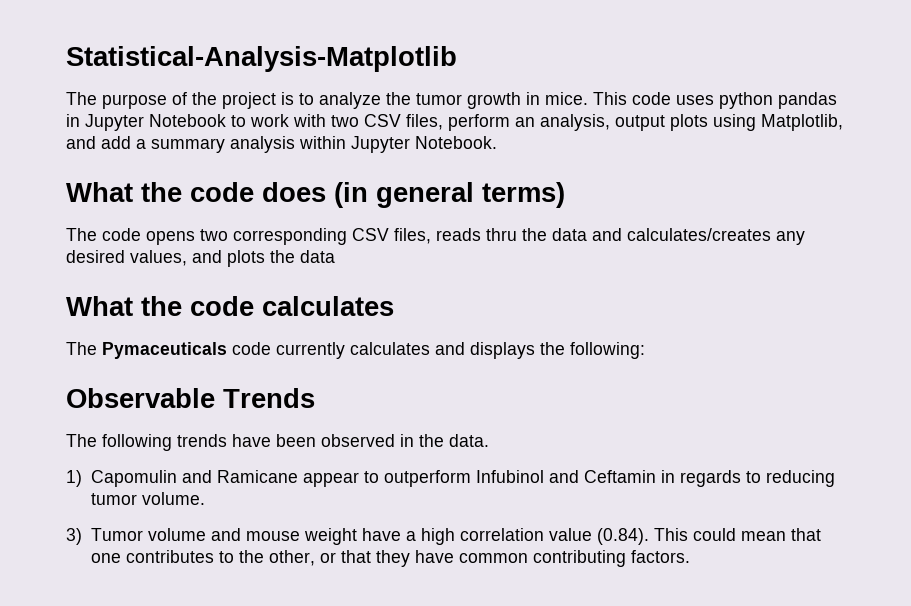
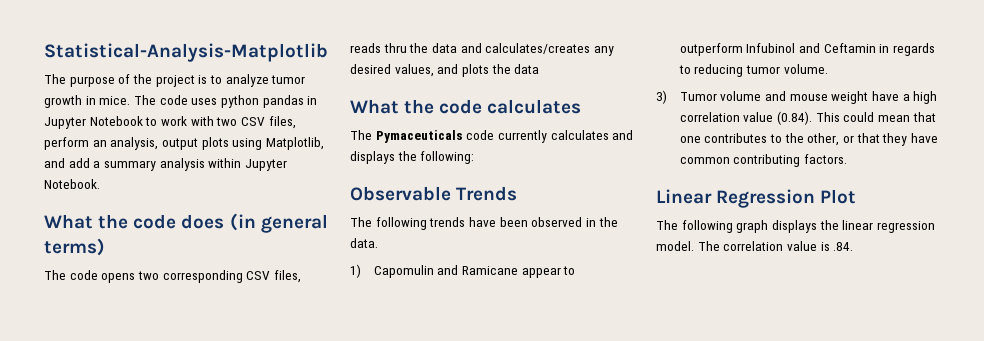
- The purpose of the project is to analyze the tumor growth in mice.
+ The purpose of the project is to analyze tumor growth in mice.
- This code uses python pandas in Jupyter Notebook to work with two CSV files, perform an analysis, output plots using Matplotlib, and add a summary analysis within Jupyter Notebook.
+ The code uses python pandas in Jupyter Notebook to work with two CSV files, perform an analysis, output plots using Matplotlib, and add a summary analysis within Jupyter Notebook.
+ Linear Regression Plot
+ The following graph displays the linear regression model. The correlation value is .84.

